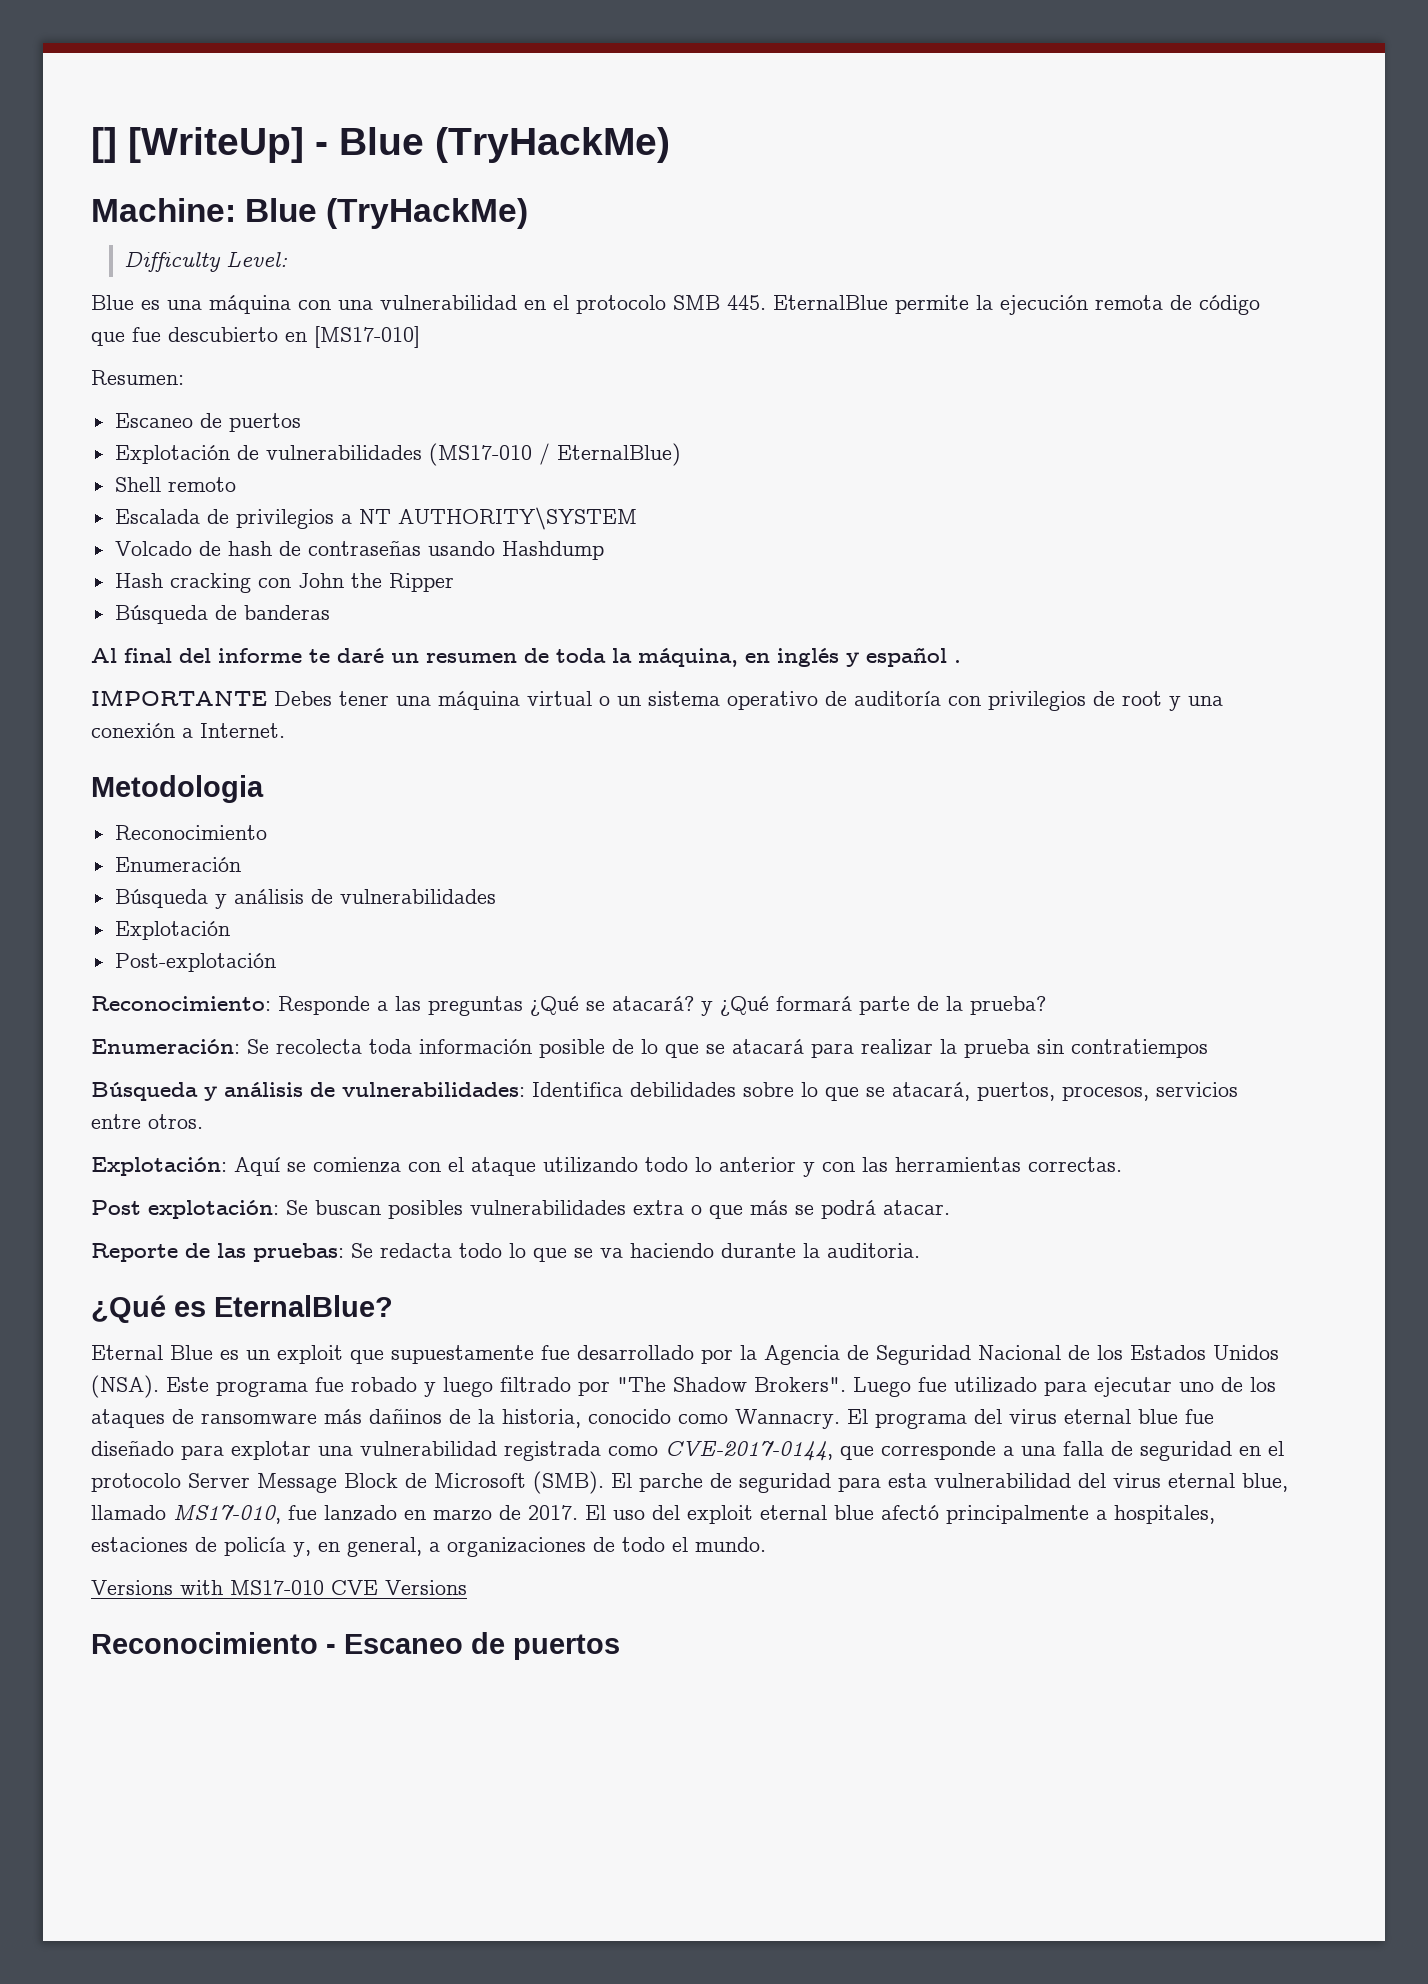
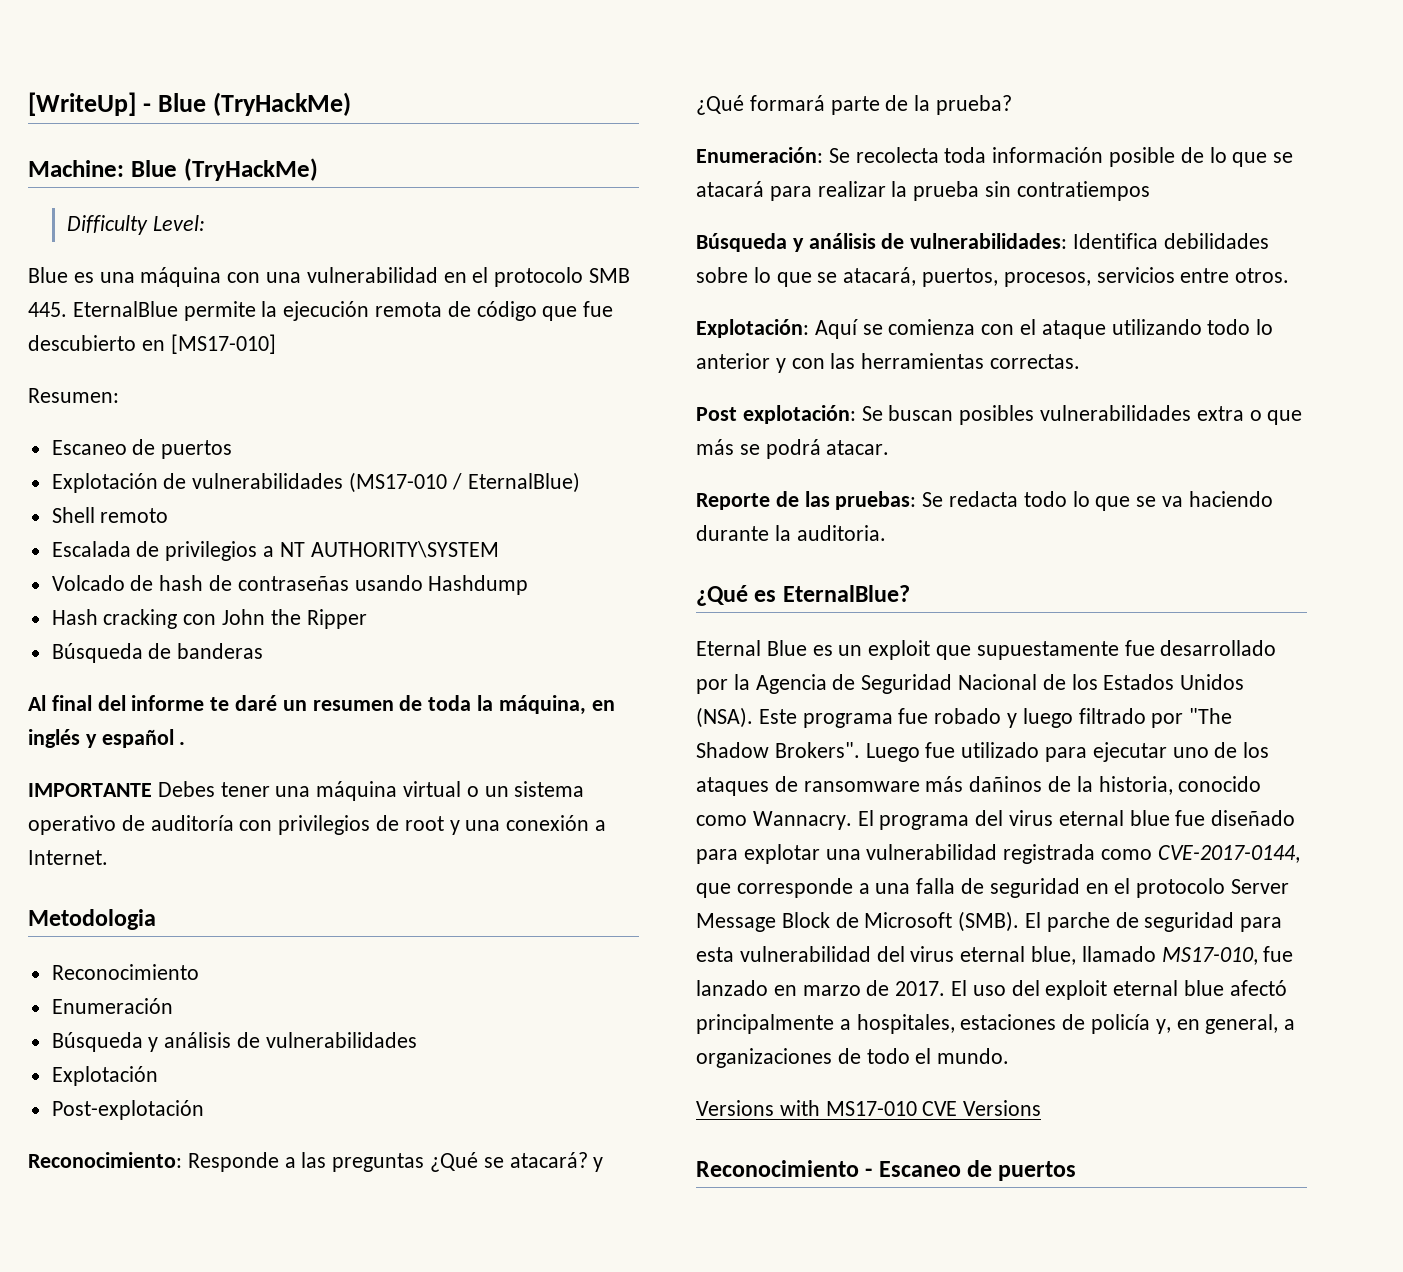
- [] [WriteUp] - Blue (TryHackMe)
+ [WriteUp] - Blue (TryHackMe)

